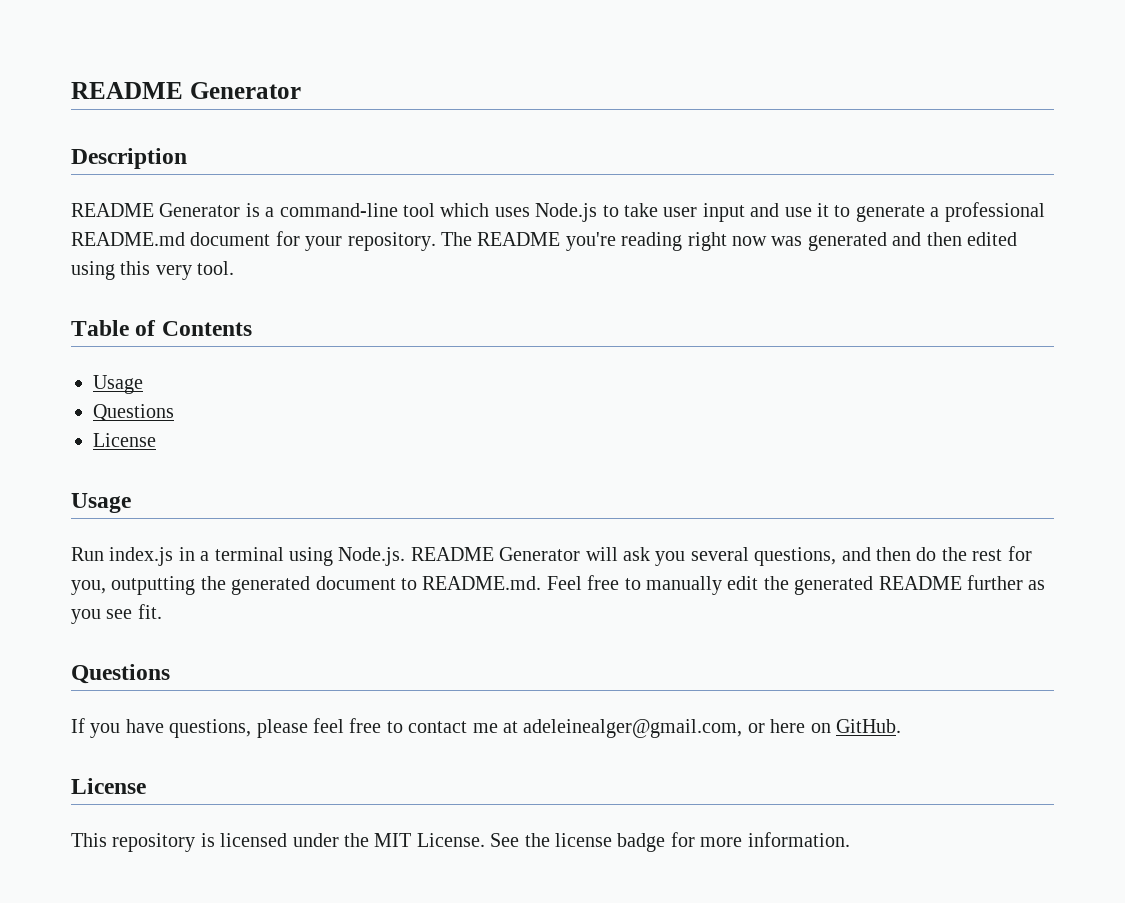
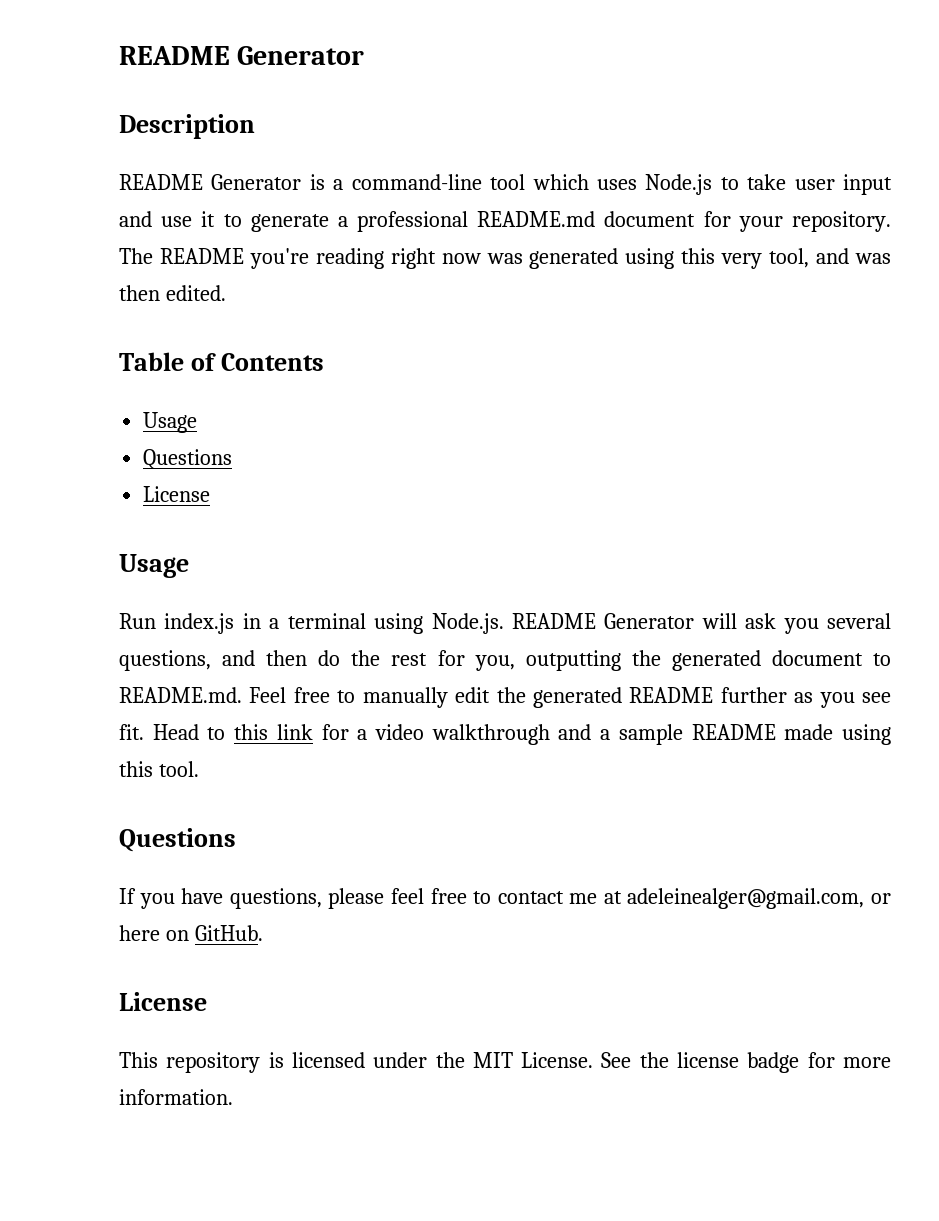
- The README you're reading right now was generated and then edited using this very tool.
+ The README you're reading right now was generated using this very tool, and was then edited.
+ Head to this link for a video walkthrough and a sample README made using this tool.

